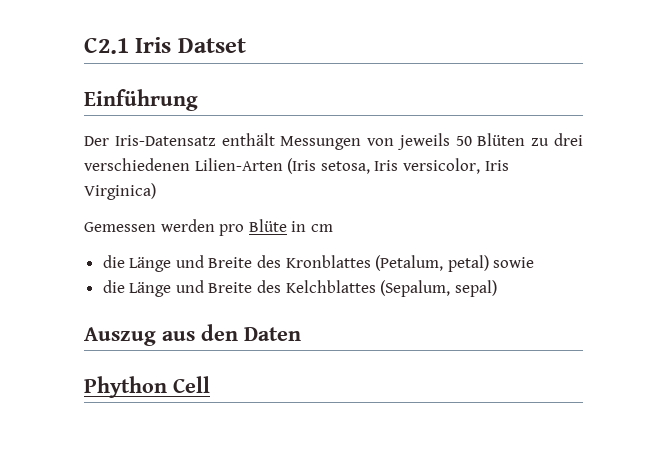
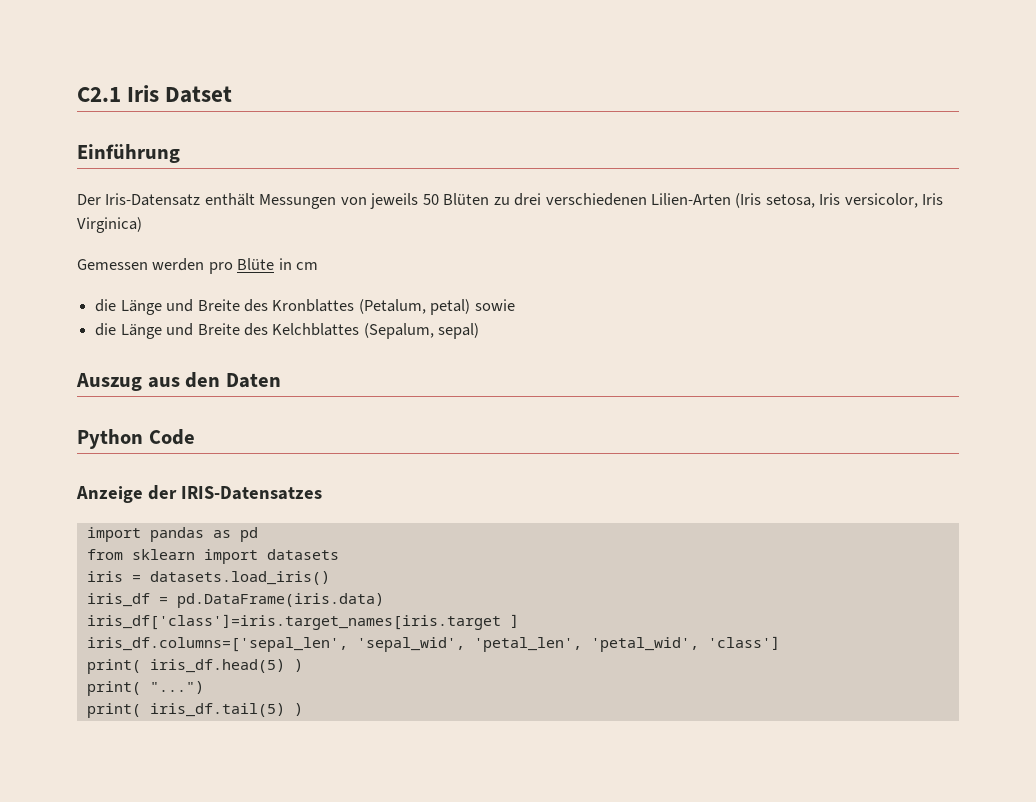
- Phython Cell
+ Python Code
+ Anzeige der IRIS-Datensatzes
+ import pandas as pd
+ from sklearn import datasets
+ iris = datasets.load_iris()
+ iris_df = pd.DataFrame(iris.data)
+ iris_df['class']=iris.target_names[iris.target ]
+ iris_df.columns=['sepal_len', 'sepal_wid', 'petal_len', 'petal_wid', 'class']
+ print( iris_df.head(5) )
+ print( "...")
+ print( iris_df.tail(5) )

